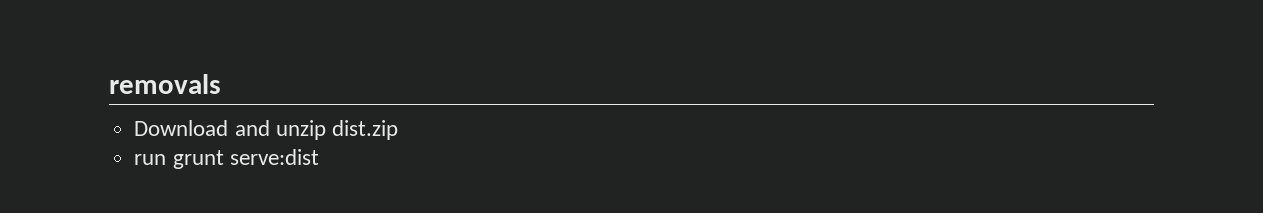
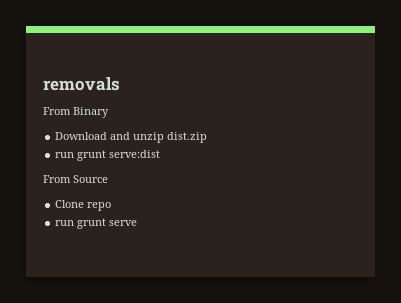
+ From Binary
+ From Source
+ Clone repo
+ run grunt serve

